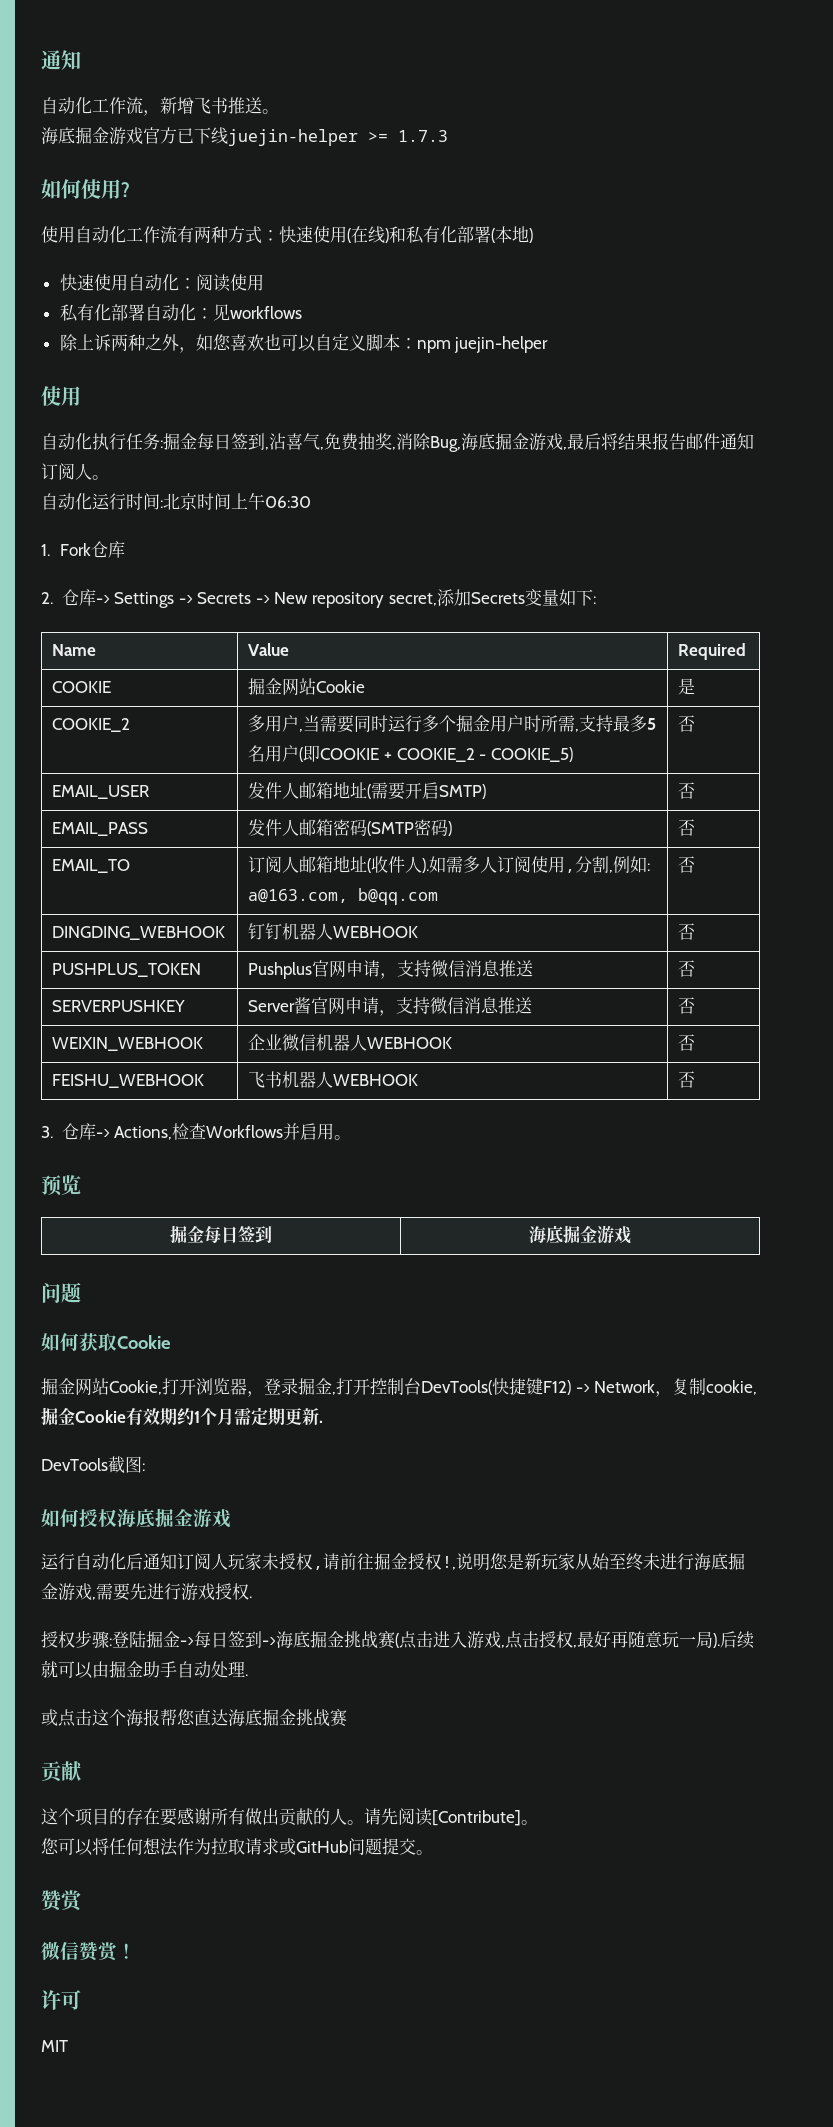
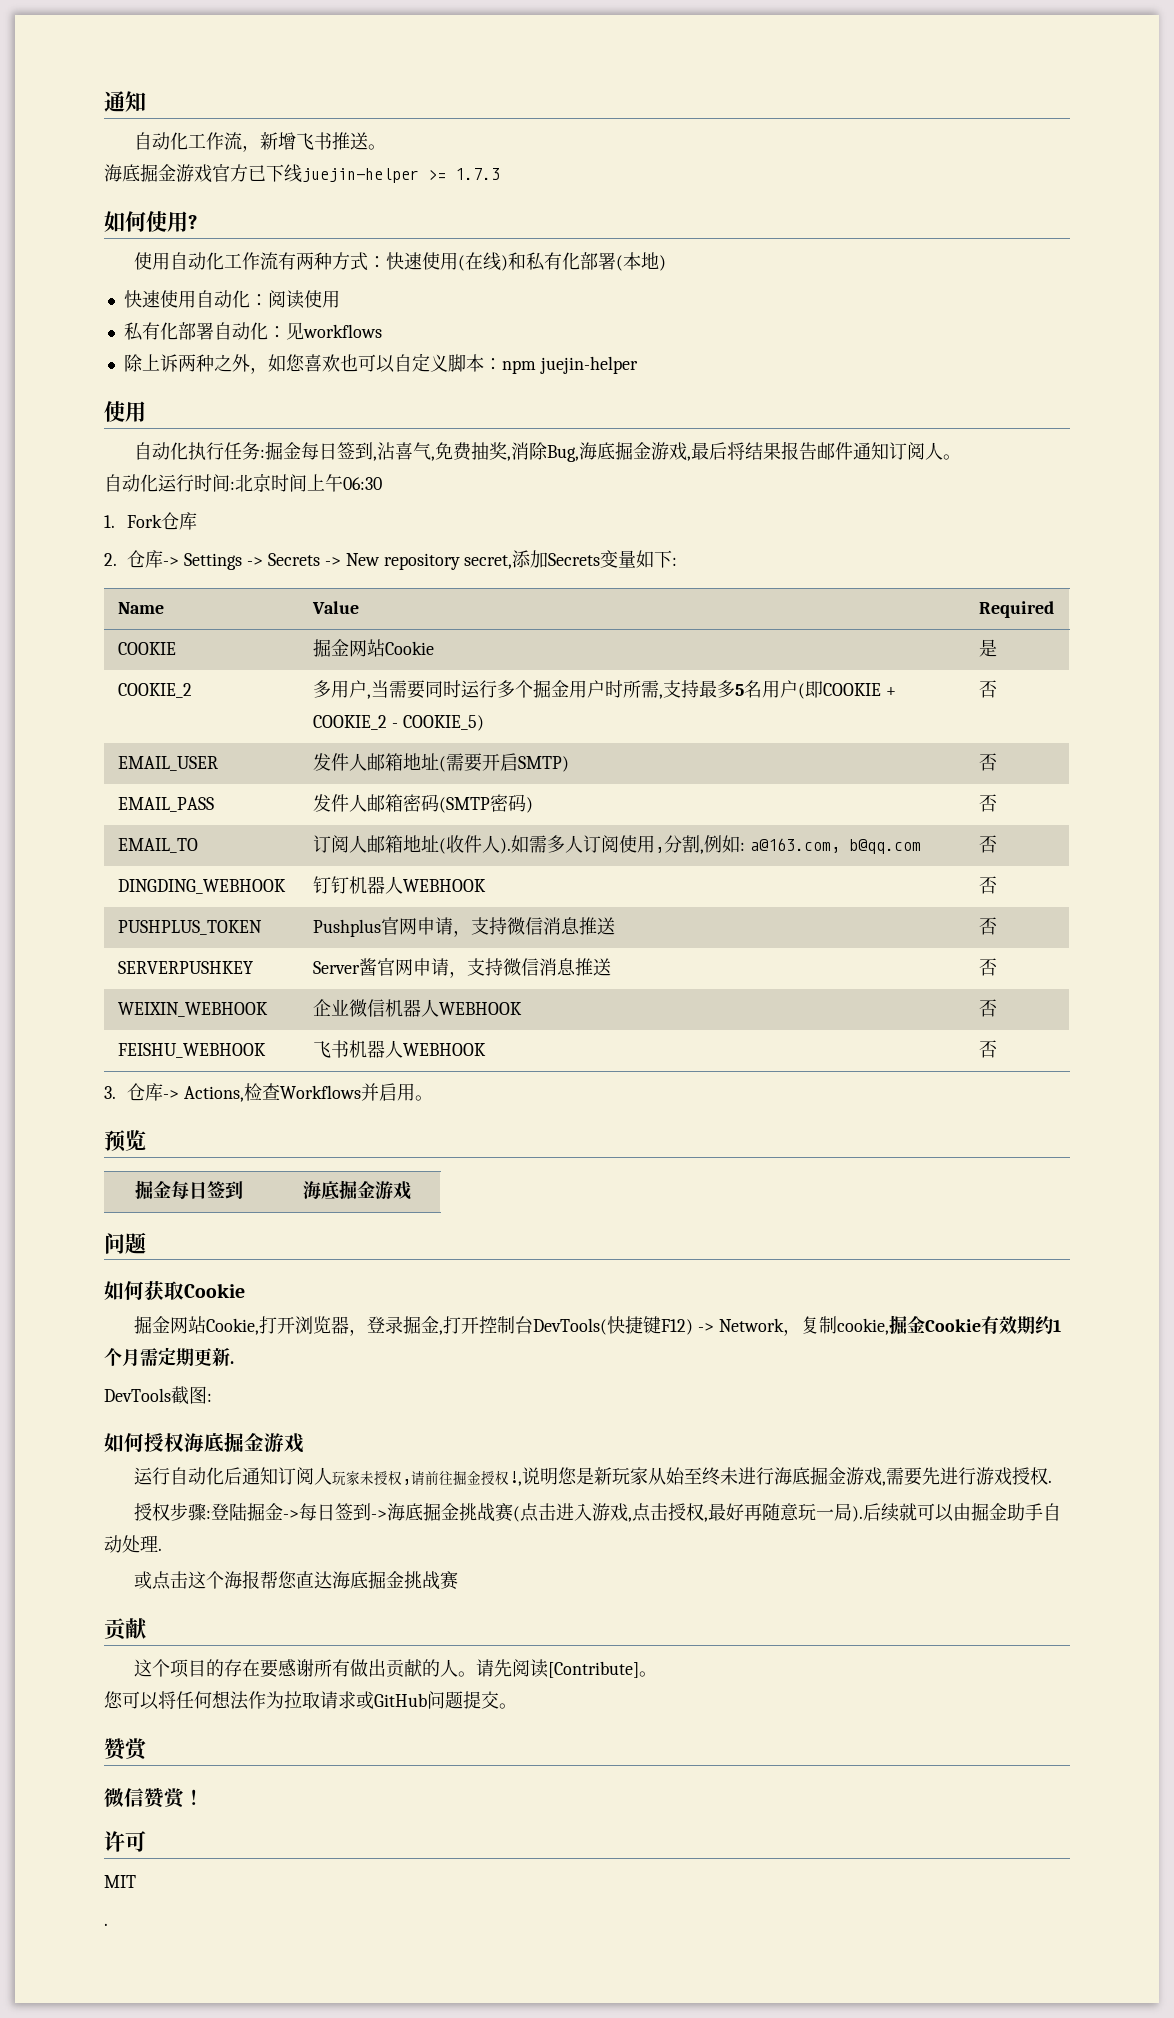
  MIT
+ .

